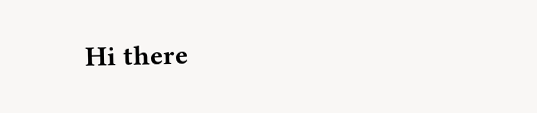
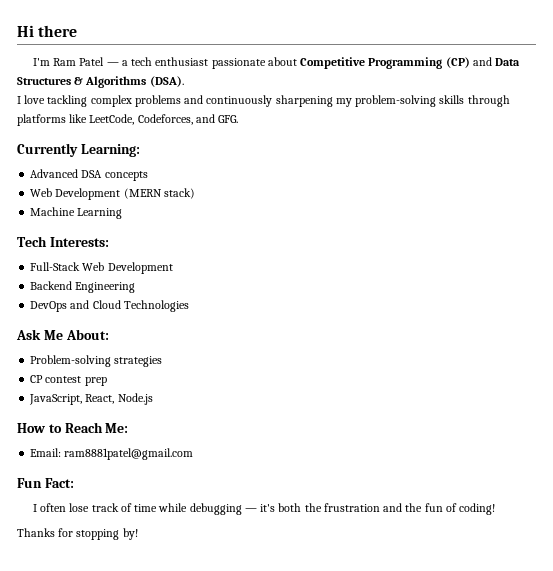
+ I'm Ram Patel — a tech enthusiast passionate about Competitive Programming (CP) and Data Structures & Algorithms (DSA).
+ I love tackling complex problems and continuously sharpening my problem-solving skills through platforms like LeetCode, Codeforces, and GFG.
+ Currently Learning:
+ Advanced DSA concepts
+ Web Development (MERN stack)
+ Machine Learning
+ Tech Interests:
+ Full-Stack Web Development
+ Backend Engineering
+ DevOps and Cloud Technologies
+ Ask Me About:
+ Problem-solving strategies
+ CP contest prep
+ JavaScript, React, Node.js
+ How to Reach Me:
+ Email: ram8881patel@gmail.com
+ Fun Fact:
+ I often lose track of time while debugging — it's both the frustration and the fun of coding!
+ Thanks for stopping by!

